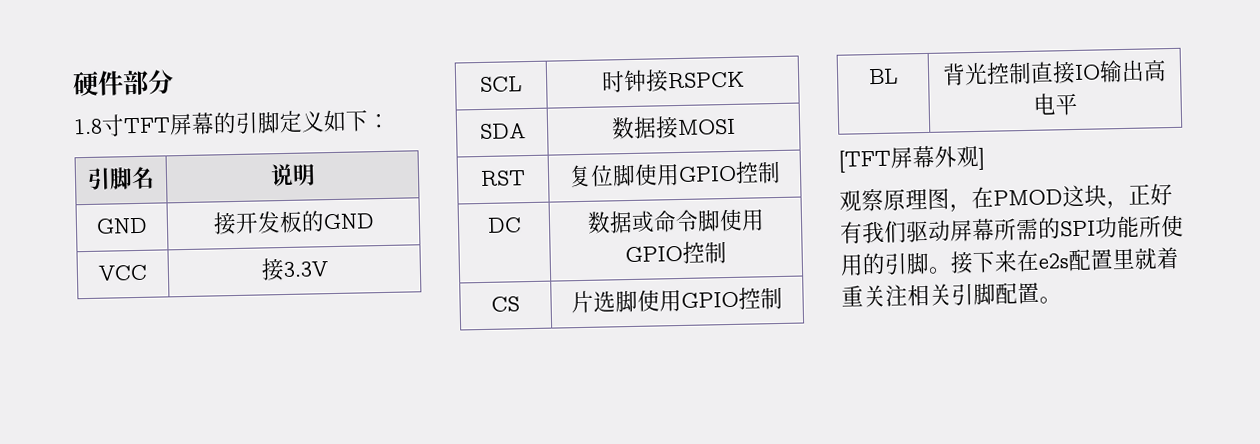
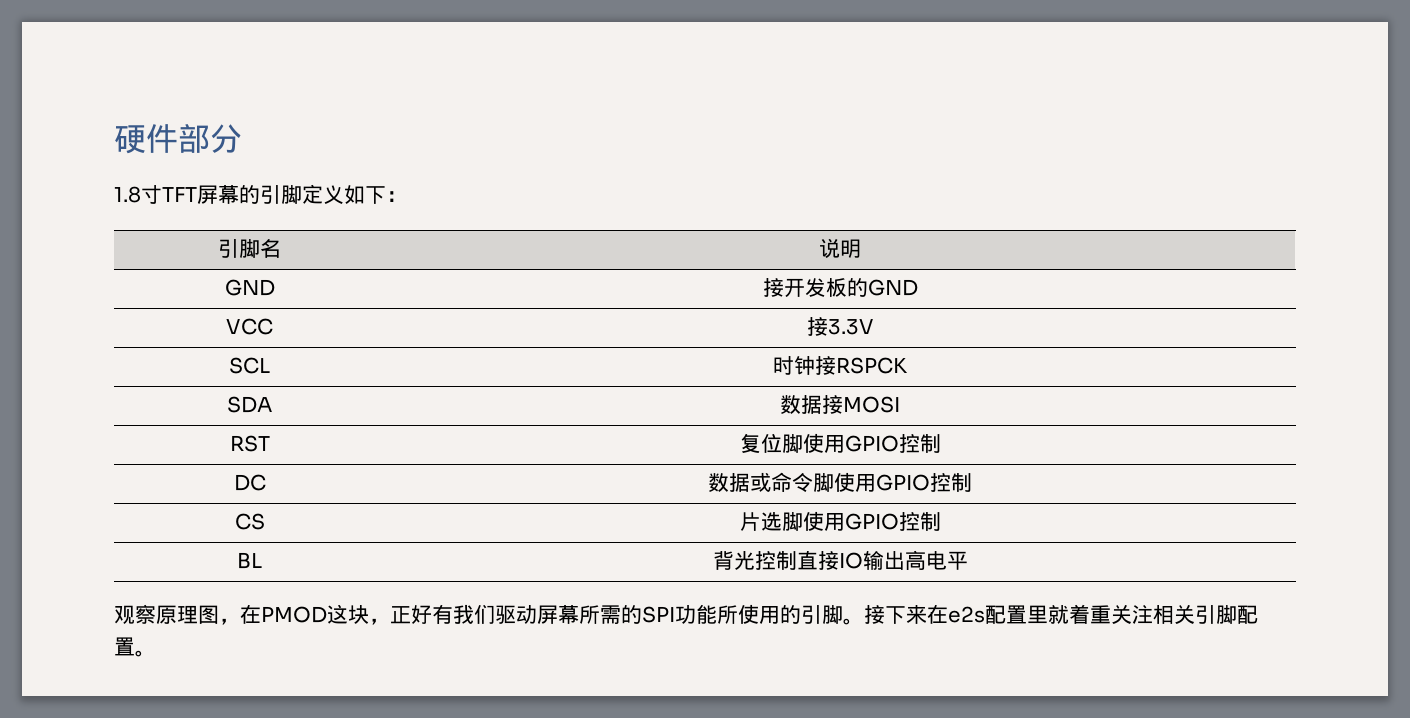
- [TFT屏幕外观]

